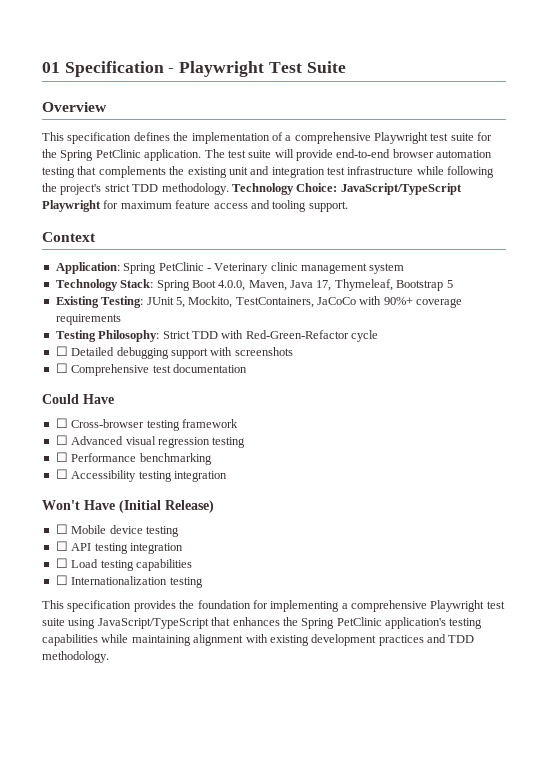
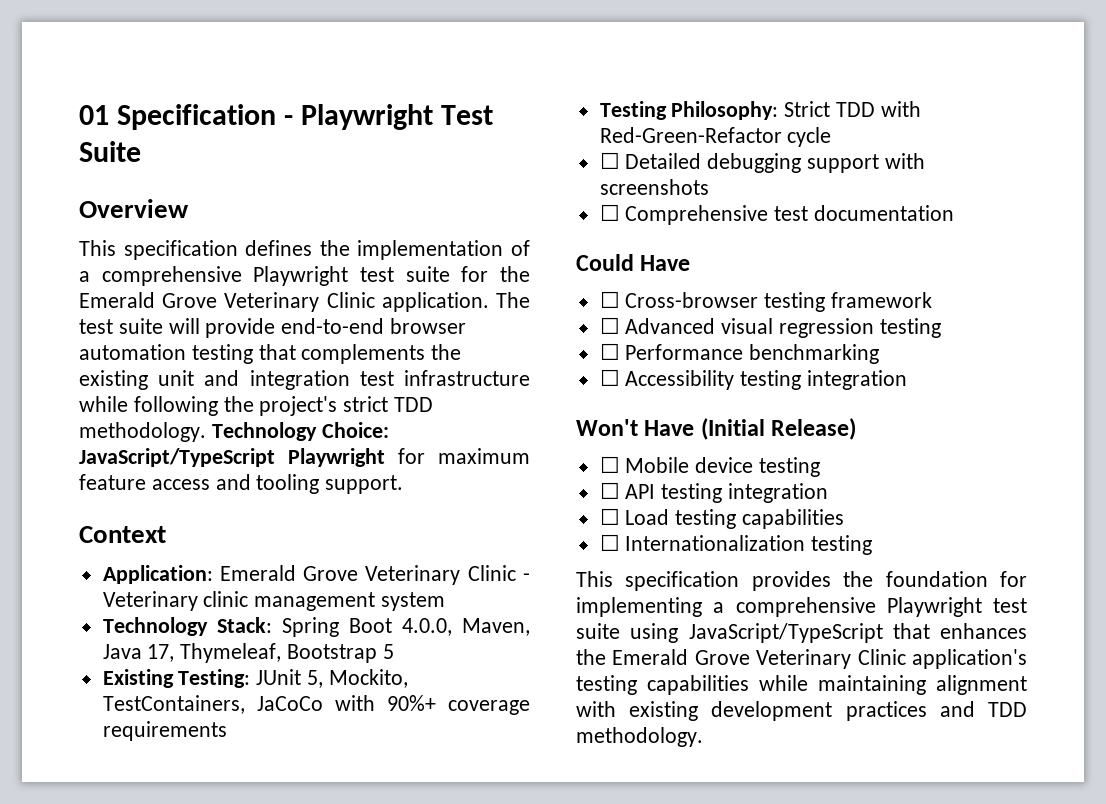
- This specification defines the implementation of a comprehensive Playwright test suite for the Spring PetClinic application.
+ This specification defines the implementation of a comprehensive Playwright test suite for the Emerald Grove Veterinary Clinic application.
- Application: Spring PetClinic - Veterinary clinic management system
+ Application: Emerald Grove Veterinary Clinic - Veterinary clinic management system
- This specification provides the foundation for implementing a comprehensive Playwright test suite using JavaScript/TypeScript that enhances the Spring PetClinic application's testing capabilities while maintaining alignment with existing development practices and TDD methodology.
+ This specification provides the foundation for implementing a comprehensive Playwright test suite using JavaScript/TypeScript that enhances the Emerald Grove Veterinary Clinic application's testing capabilities while maintaining alignment with existing development practices and TDD methodology.

